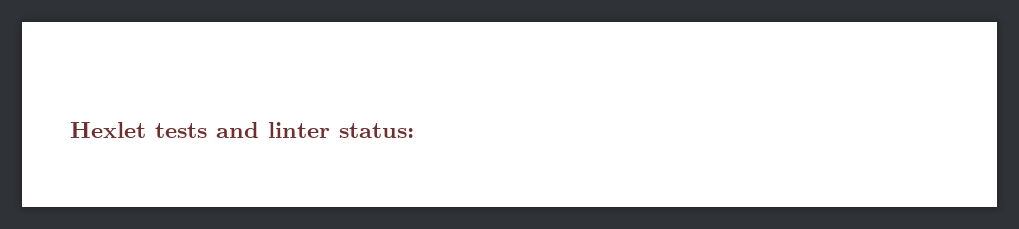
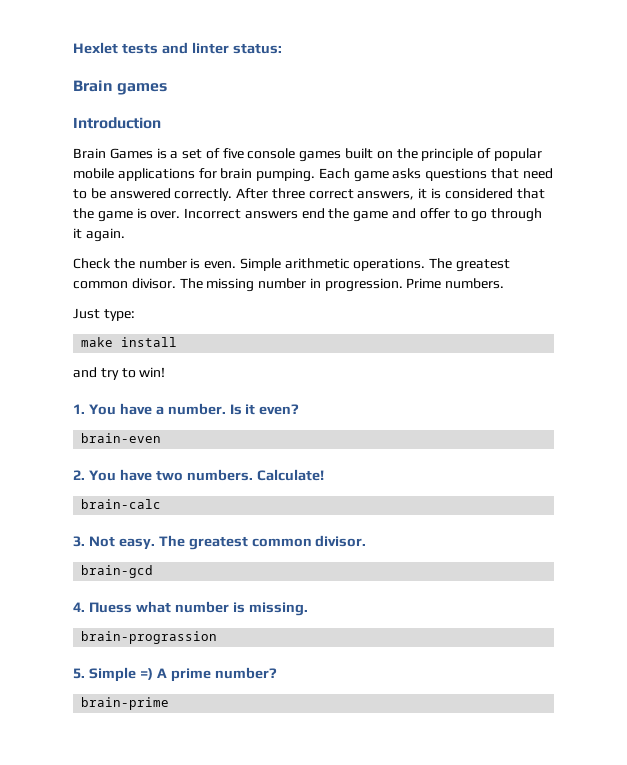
+ Brain games
+ Introduction
+ Brain Games is a set of five console games built on the principle of popular mobile applications for brain pumping. Each game asks questions that need to be answered correctly. After three correct answers, it is considered that the game is over. Incorrect answers end the game and offer to go through it again.
+ Check the number is even. Simple arithmetic operations. The greatest common divisor. The missing number in progression. Prime numbers.
+ Just type:
+ make install
+ and try to win!
+ 1. You have a number. Is it even?
+ brain-even
+ 2. You have two numbers. Calculate!
+ brain-calc
+ 3. Not easy. The greatest common divisor.
+ brain-gcd
+ 4. Пuess what number is missing.
+ brain-prograssion
+ 5. Simple =) A prime number?
+ brain-prime

